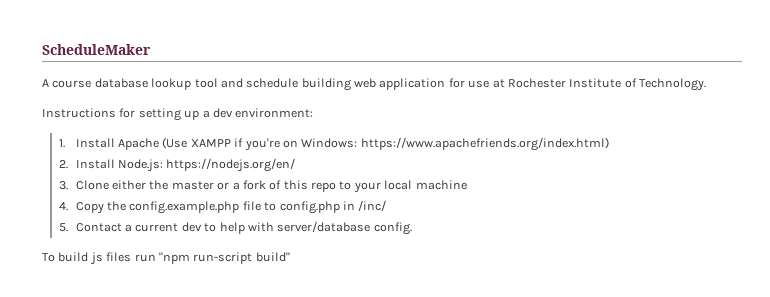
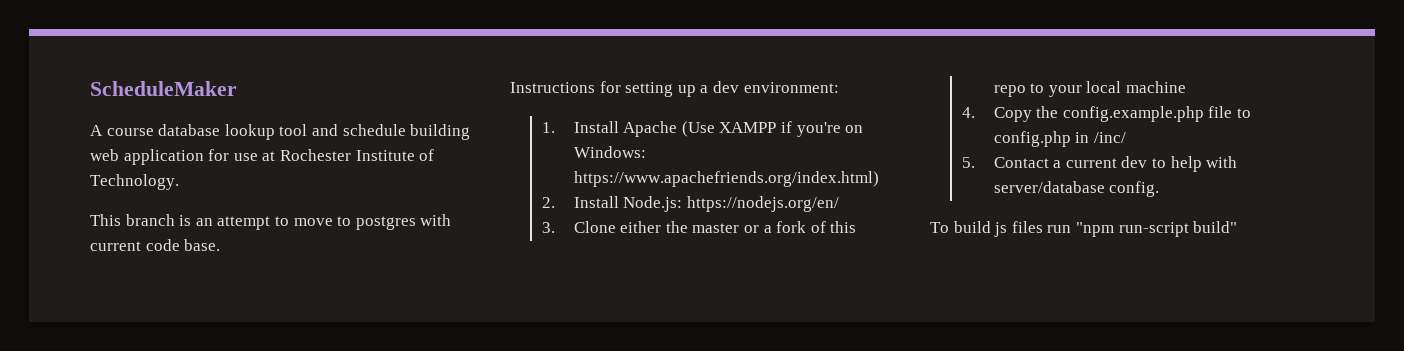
+ This branch is an attempt to move to postgres with current code base.

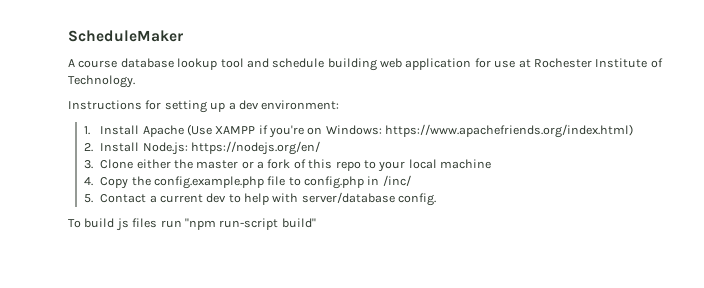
- This branch is an attempt to move to postgres with current code base.

